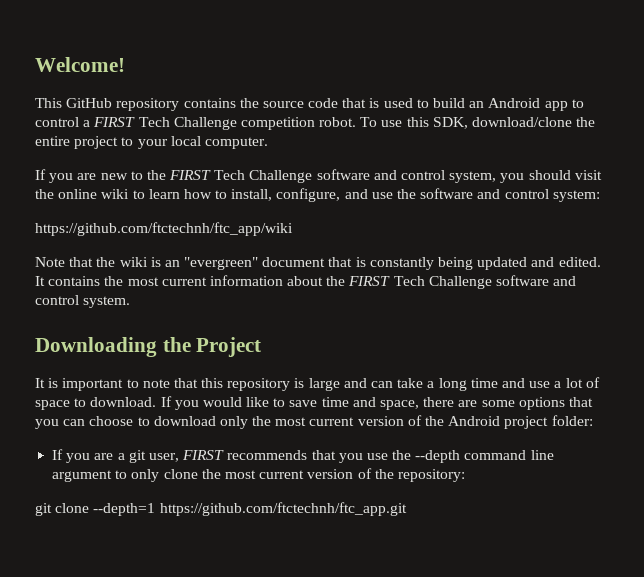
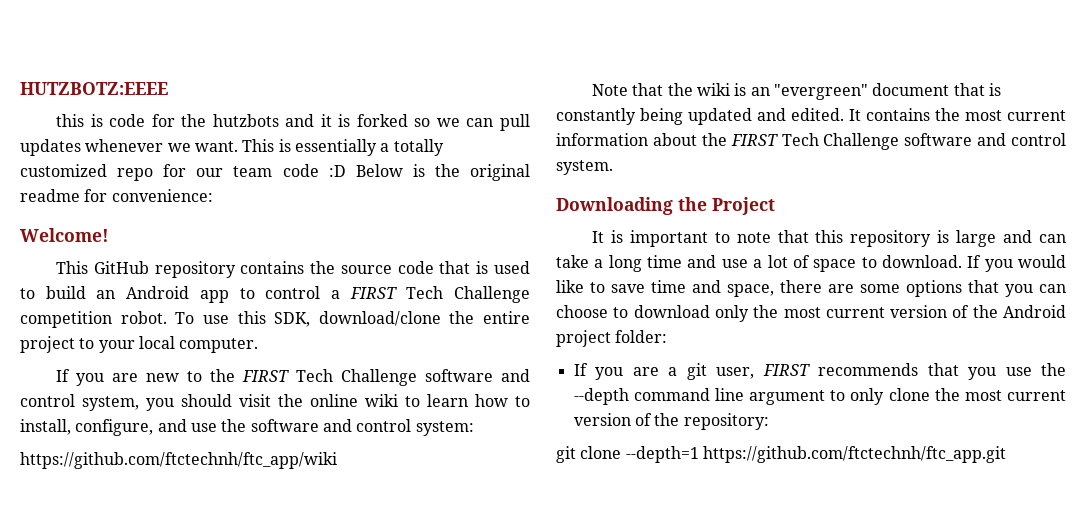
+ HUTZBOTZ:EEEE
+ this is code for the hutzbots and it is forked so we can pull updates whenever we want. This is essentially a totally customized repo for our team code :D Below is the original readme for convenience:

